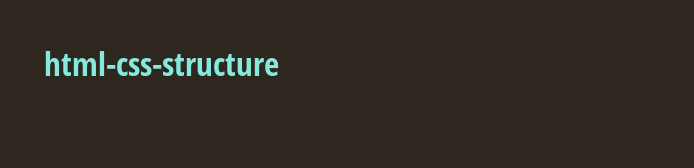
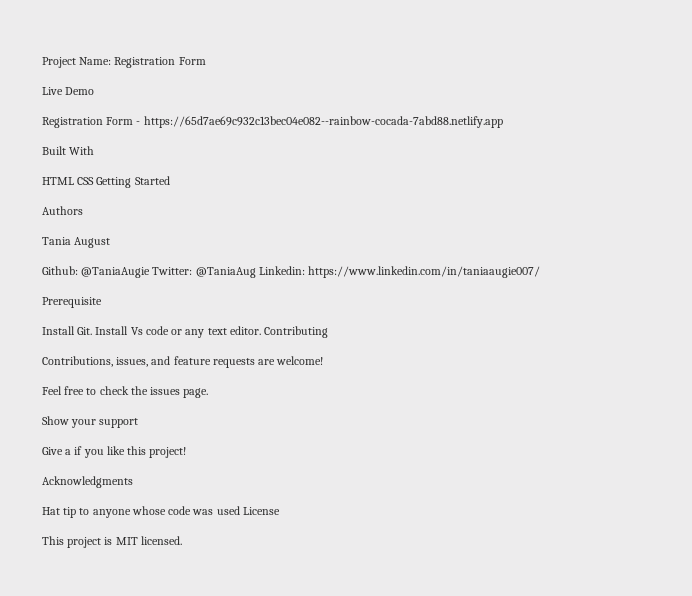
- html-css-structure
+ Project Name: Registration Form
+ Live Demo
+ Registration Form - https://65d7ae69c932c13bec04e082--rainbow-cocada-7abd88.netlify.app
+ Built With
+ HTML CSS Getting Started
+ Authors
+ Tania August
+ Github: @TaniaAugie Twitter: @TaniaAug Linkedin: https://www.linkedin.com/in/taniaaugie007/
+ Prerequisite
+ Install Git. Install Vs code or any text editor. Contributing
+ Contributions, issues, and feature requests are welcome!
+ Feel free to check the issues page.
+ Show your support
+ Give a if you like this project!
+ Acknowledgments
+ Hat tip to anyone whose code was used License
+ This project is MIT licensed.

